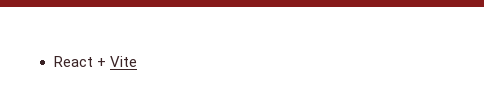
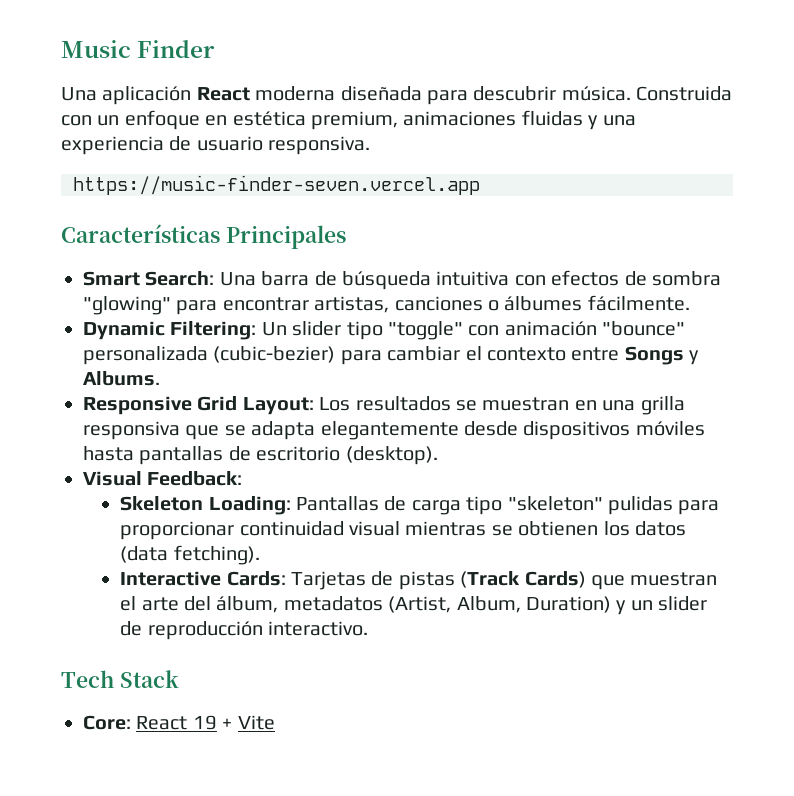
- React + Vite
+ Music Finder
+ Una aplicación React moderna diseñada para descubrir música. Construida con un enfoque en estética premium, animaciones fluidas y una experiencia de usuario responsiva.
+ https://music-finder-seven.vercel.app
+ Características Principales
+ Smart Search: Una barra de búsqueda intuitiva con efectos de sombra "glowing" para encontrar artistas, canciones o álbumes fácilmente.
+ Dynamic Filtering: Un slider tipo "toggle" con animación "bounce" personalizada (cubic-bezier) para cambiar el contexto entre Songs y Albums.
+ Responsive Grid Layout: Los resultados se muestran en una grilla responsiva que se adapta elegantemente desde dispositivos móviles hasta pantallas de escritorio (desktop).
+ Visual Feedback:
+ Skeleton Loading: Pantallas de carga tipo "skeleton" pulidas para proporcionar continuidad visual mientras se obtienen los datos (data fetching).
+ Interactive Cards: Tarjetas de pistas (Track Cards) que muestran el arte del álbum, metadatos (Artist, Album, Duration) y un slider de reproducción interactivo.
+ Tech Stack
+ Core: React 19 + Vite

